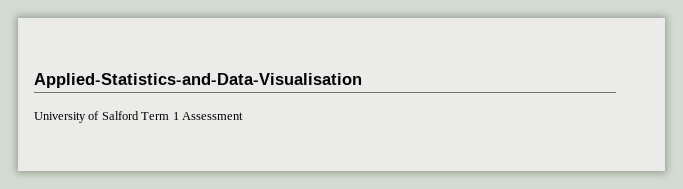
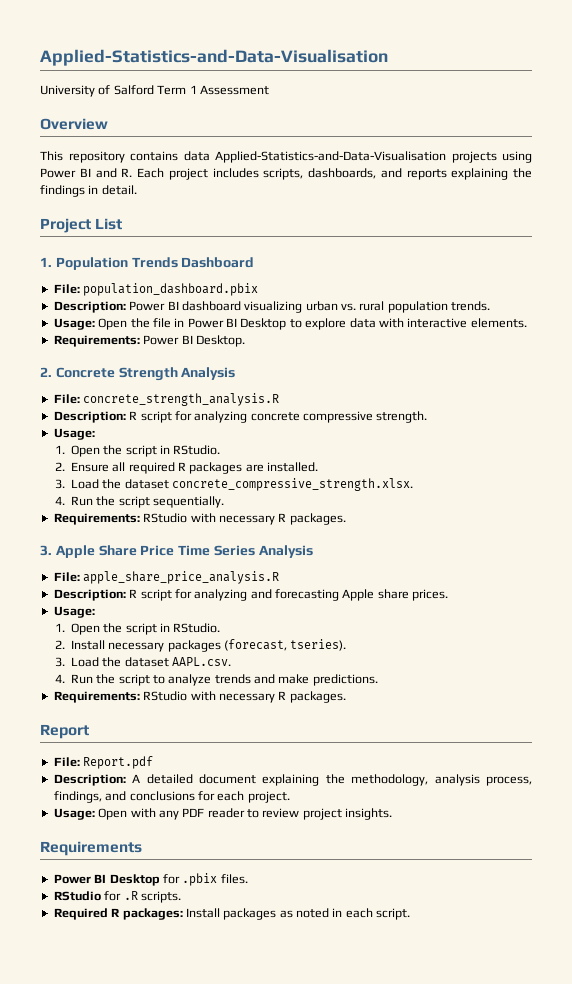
+ Overview
+ This repository contains data Applied-Statistics-and-Data-Visualisation projects using Power BI and R. Each project includes scripts, dashboards, and reports explaining the findings in detail.
+ Project List
+ 1. Population Trends Dashboard
+ File: population_dashboard.pbix
+ Description: Power BI dashboard visualizing urban vs. rural population trends.
+ Usage: Open the file in Power BI Desktop to explore data with interactive elements.
+ Requirements: Power BI Desktop.
+ 2. Concrete Strength Analysis
+ File: concrete_strength_analysis.R
+ Description: R script for analyzing concrete compressive strength.
+ Usage:
+ 1. Open the script in RStudio.
+ 2. Ensure all required R packages are installed.
+ 3. Load the dataset concrete_compressive_strength.xlsx.
+ 4. Run the script sequentially.
+ Requirements: RStudio with necessary R packages.
+ 3. Apple Share Price Time Series Analysis
+ File: apple_share_price_analysis.R
+ Description: R script for analyzing and forecasting Apple share prices.
+ Usage:
+ 1. Open the script in RStudio.
+ 2. Install necessary packages (forecast, tseries).
+ 3. Load the dataset AAPL.csv.
+ 4. Run the script to analyze trends and make predictions.
+ Requirements: RStudio with necessary R packages.
+ Report
+ File: Report.pdf
+ Description: A detailed document explaining the methodology, analysis process, findings, and conclusions for each project.
+ Usage: Open with any PDF reader to review project insights.
+ Requirements
+ Power BI Desktop for .pbix files.
+ RStudio for .R scripts.
+ Required R packages: Install packages as noted in each script.

